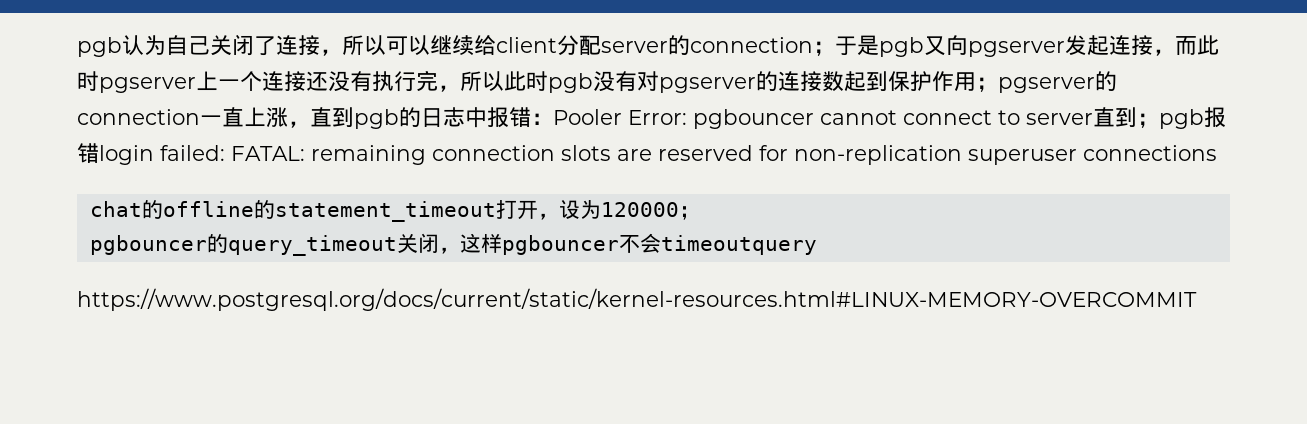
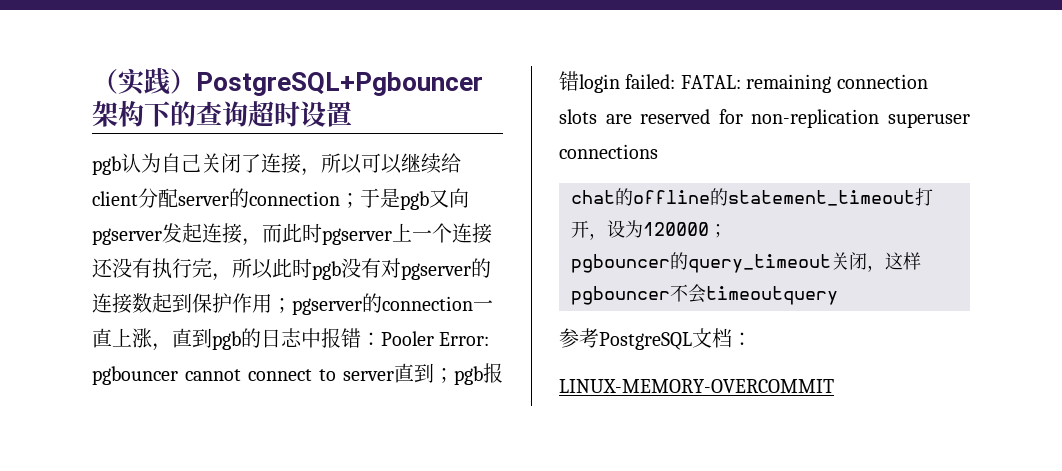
+ （实践）PostgreSQL+Pgbouncer架构下的查询超时设置
- https://www.postgresql.org/docs/current/static/kernel-resources.html#LINUX-MEMORY-OVERCOMMIT
+ 参考PostgreSQL文档：
+ LINUX-MEMORY-OVERCOMMIT

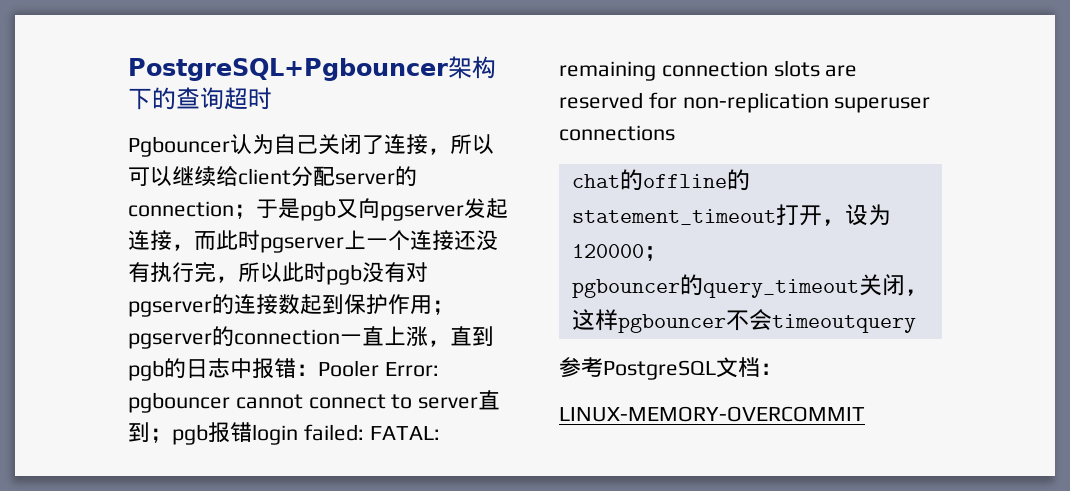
- （实践）PostgreSQL+Pgbouncer架构下的查询超时设置
- pgb认为自己关闭了连接，所以可以继续给client分配server的connection；
+ PostgreSQL+Pgbouncer架构下的查询超时
+ Pgbouncer认为自己关闭了连接，所以可以继续给client分配server的connection；

